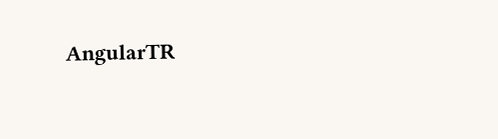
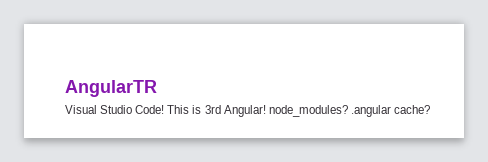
+ Visual Studio Code! This is 3rd Angular! node_modules? .angular cache?

